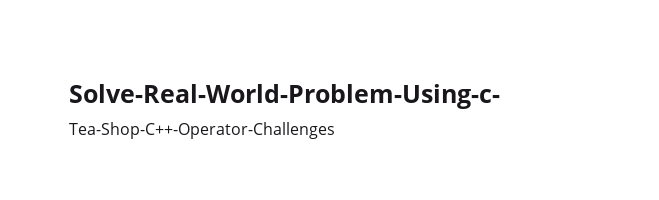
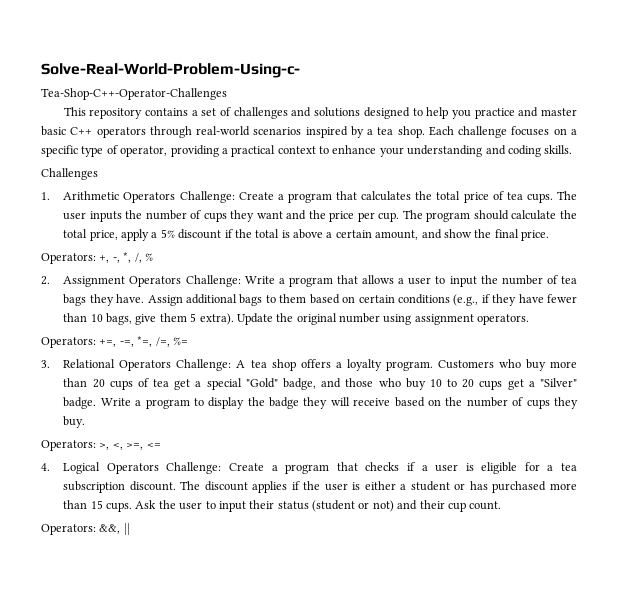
+ This repository contains a set of challenges and solutions designed to help you practice and master basic C++ operators through real-world scenarios inspired by a tea shop. Each challenge focuses on a specific type of operator, providing a practical context to enhance your understanding and coding skills.
+ Challenges
+ 1. Arithmetic Operators Challenge: Create a program that calculates the total price of tea cups. The user inputs the number of cups they want and the price per cup. The program should calculate the total price, apply a 5% discount if the total is above a certain amount, and show the final price.
+ Operators: +, -, *, /, %
+ 2. Assignment Operators Challenge: Write a program that allows a user to input the number of tea bags they have. Assign additional bags to them based on certain conditions (e.g., if they have fewer than 10 bags, give them 5 extra). Update the original number using assignment operators.
+ Operators: +=, -=, *=, /=, %=
+ 3. Relational Operators Challenge: A tea shop offers a loyalty program. Customers who buy more than 20 cups of tea get a special "Gold" badge, and those who buy 10 to 20 cups get a "Silver" badge. Write a program to display the badge they will receive based on the number of cups they buy.
+ Operators: >, <, >=, <=
+ 4. Logical Operators Challenge: Create a program that checks if a user is eligible for a tea subscription discount. The discount applies if the user is either a student or has purchased more than 15 cups. Ask the user to input their status (student or not) and their cup count.
+ Operators: &&, ||

